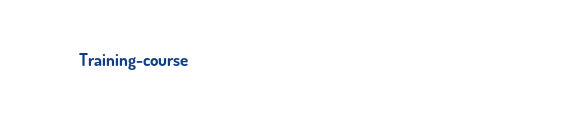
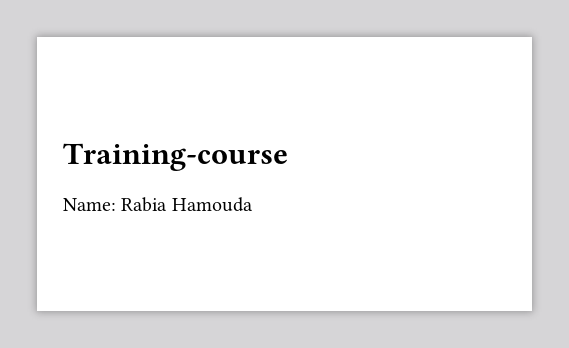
+ Name: Rabia Hamouda

